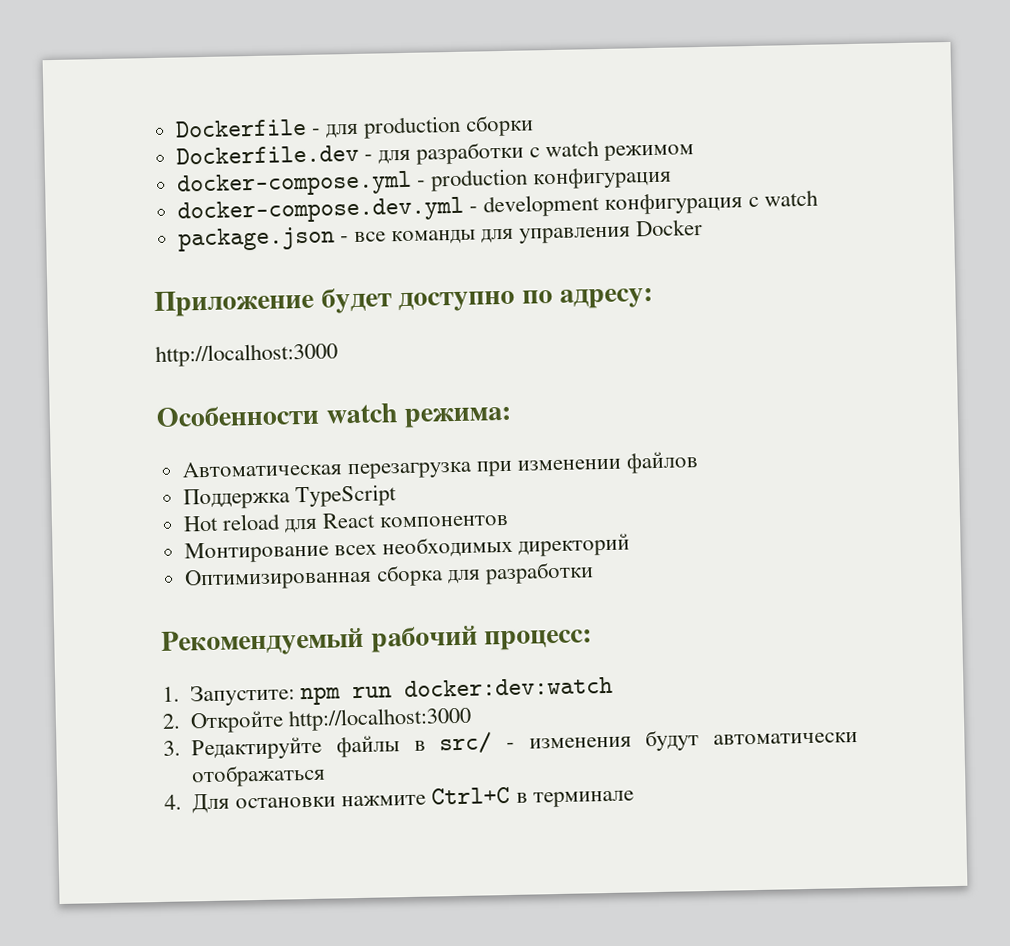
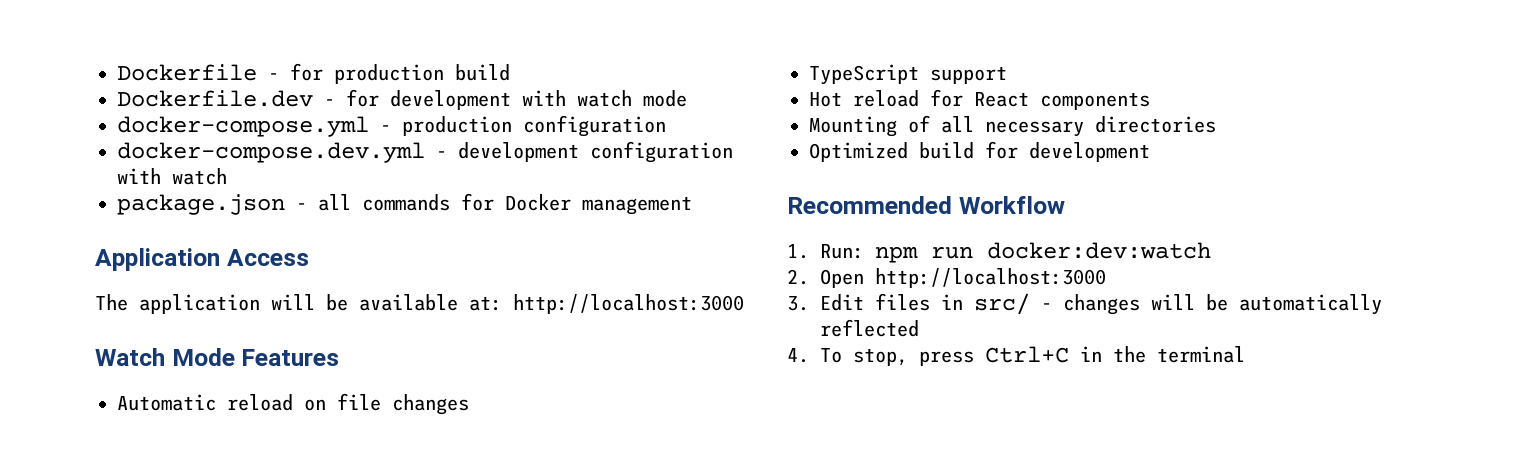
- Dockerfile - для production сборки
+ Dockerfile - for production build
- Dockerfile.dev - для разработки с watch режимом
+ Dockerfile.dev - for development with watch mode
- docker-compose.yml - production конфигурация
+ docker-compose.yml - production configuration
- docker-compose.dev.yml - development конфигурация с watch
+ docker-compose.dev.yml - development configuration with watch
- package.json - все команды для управления Docker
- Приложение будет доступно по адресу:
- http://localhost:3000
- Особенности watch режима:
- Автоматическая перезагрузка при изменении файлов
- Поддержка TypeScript
+ package.json - all commands for Docker management
+ Application Access
+ The application will be available at: http://localhost:3000
+ Watch Mode Features
+ Automatic reload on file changes
+ TypeScript support
- Hot reload для React компонентов
- Монтирование всех необходимых директорий
- Оптимизированная сборка для разработки
- Рекомендуемый рабочий процесс:
+ Hot reload for React components
+ Mounting of all necessary directories
+ Optimized build for development
+ Recommended Workflow
- 1. Запустите: npm run docker:dev:watch
+ 1. Run: npm run docker:dev:watch
- 2. Откройте http://localhost:3000
+ 2. Open http://localhost:3000
- 3. Редактируйте файлы в src/ - изменения будут автоматически отображаться
- 4. Для остановки нажмите Ctrl+C в терминале
+ 3. Edit files in src/ - changes will be automatically reflected
+ 4. To stop, press Ctrl+C in the terminal

